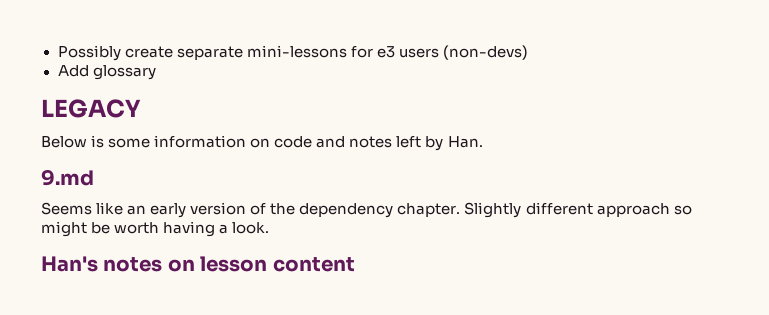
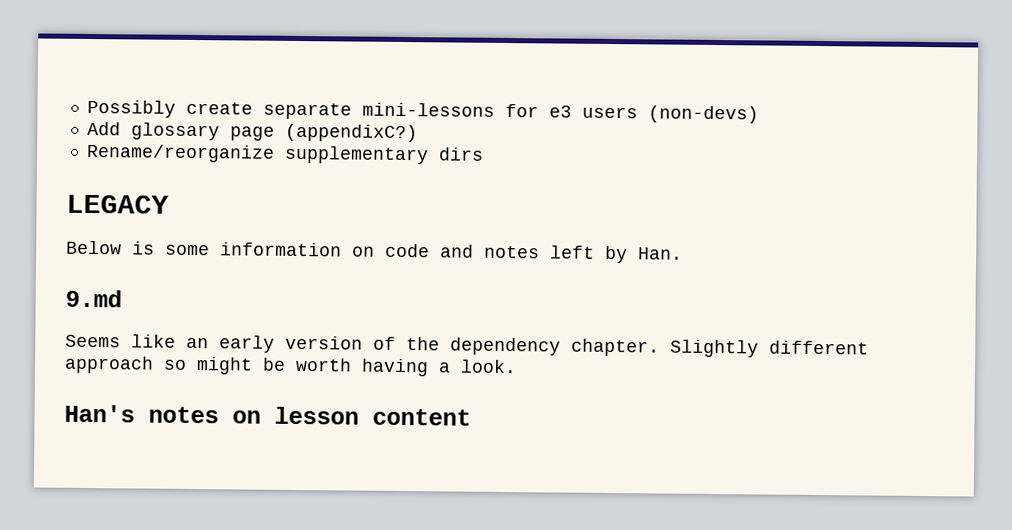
- Add glossary
+ Add glossary page (appendixC?)
+ Rename/reorganize supplementary dirs

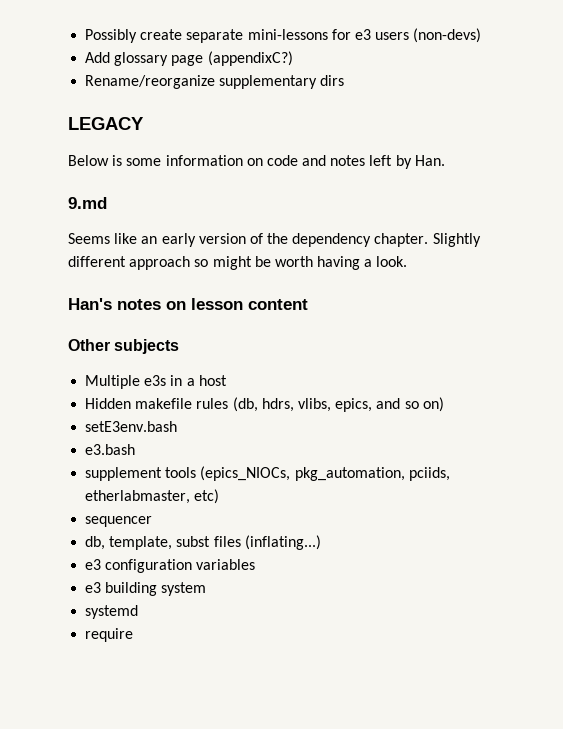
+ Other subjects
+ Multiple e3s in a host
+ Hidden makefile rules (db, hdrs, vlibs, epics, and so on)
+ setE3env.bash
+ e3.bash
+ supplement tools (epics_NIOCs, pkg_automation, pciids, etherlabmaster, etc)
+ sequencer
+ db, template, subst files (inflating...)
+ e3 configuration variables
+ e3 building system
+ systemd
+ require

